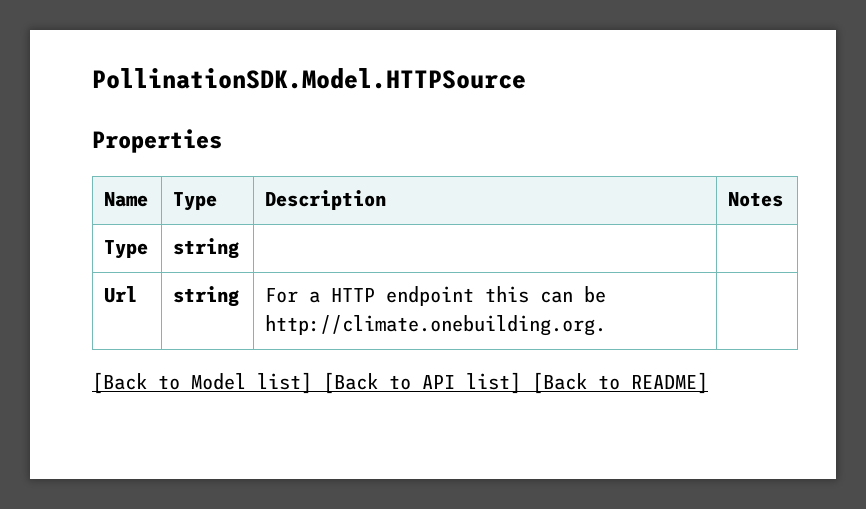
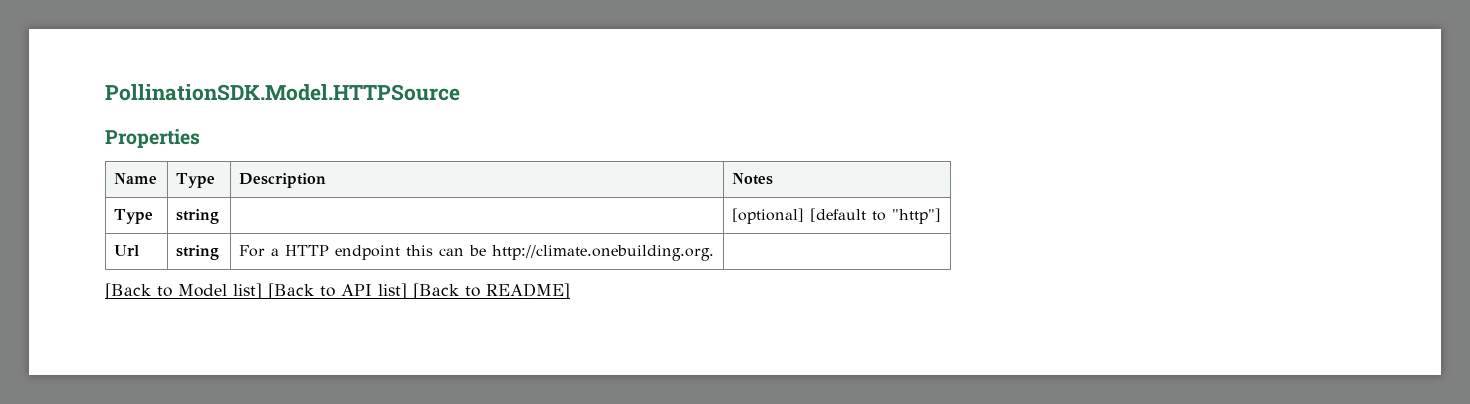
- Type | string | |
+ Type | string | | [optional] [default to "http"]

